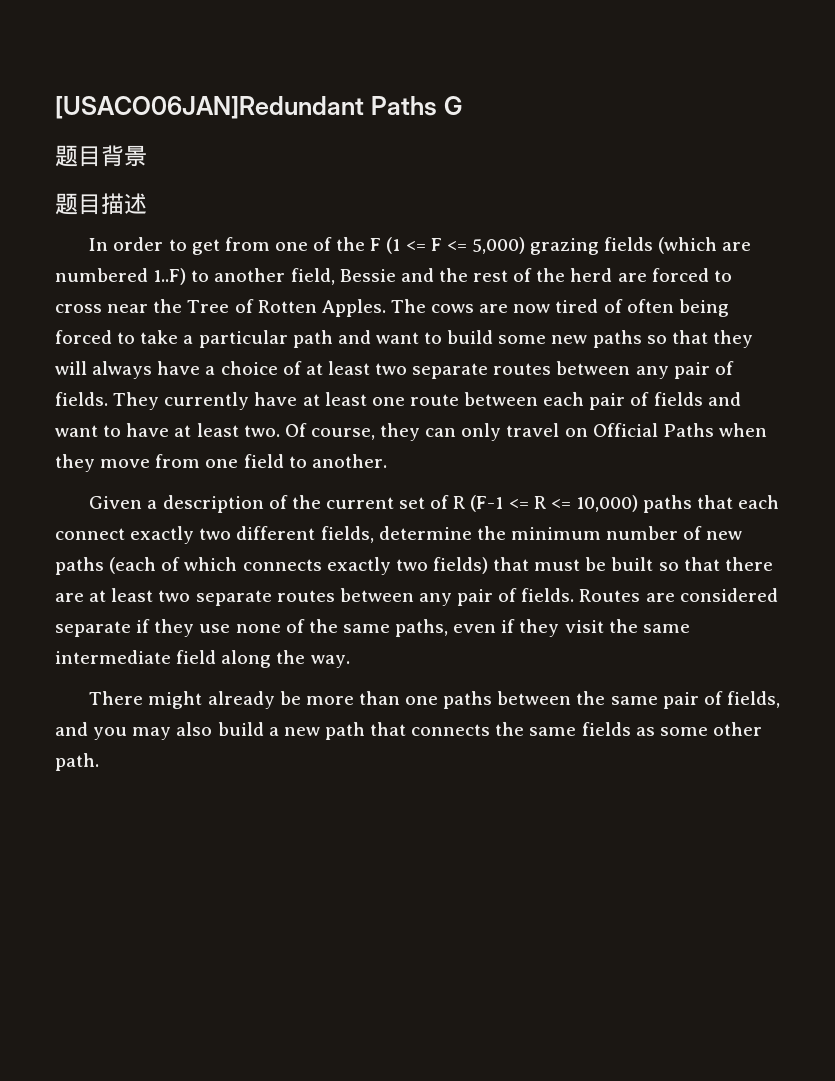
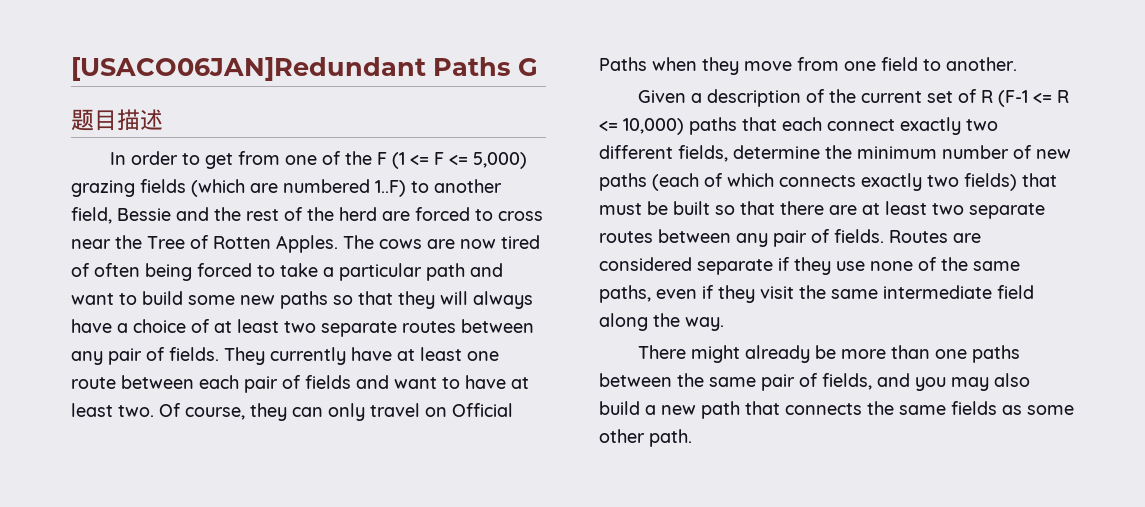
- 题目背景

